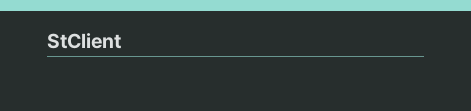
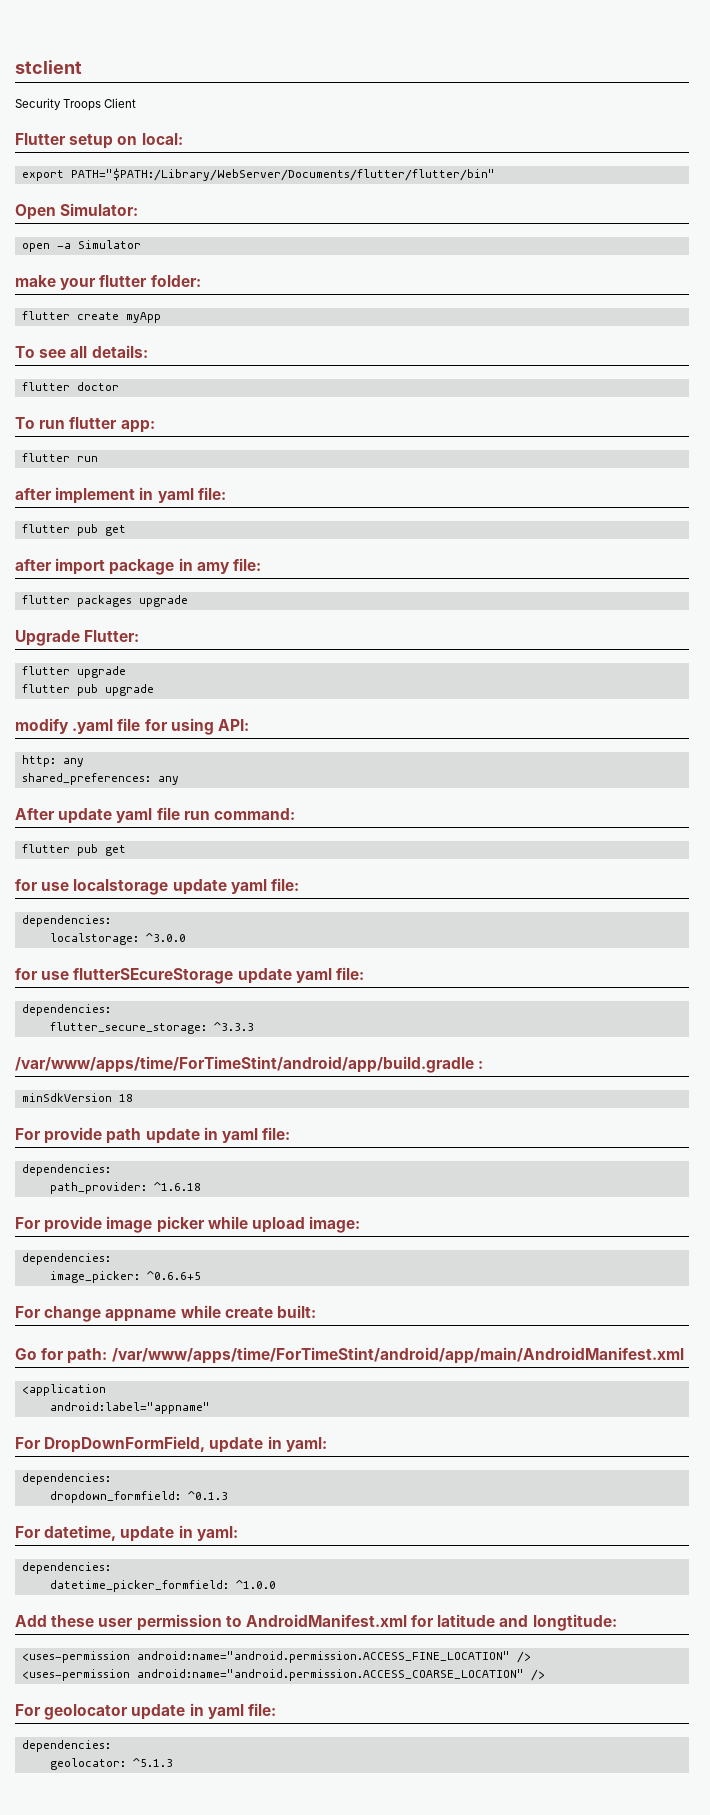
- StClient
+ stclient
+ Security Troops Client
+ Flutter setup on local:
+ export PATH="$PATH:/Library/WebServer/Documents/flutter/flutter/bin"
+ Open Simulator:
+ open -a Simulator
+ make your flutter folder:
+ flutter create myApp
+ To see all details:
+ flutter doctor
+ To run flutter app:
+ flutter run
+ after implement in yaml file:
+ flutter pub get
+ after import package in amy file:
+ flutter packages upgrade
+ Upgrade Flutter:
+ flutter upgrade
+ flutter pub upgrade
+ modify .yaml file for using API:
+ http: any
+ shared_preferences: any
+ After update yaml file run command:
+ flutter pub get
+ for use localstorage update yaml file:
+ dependencies:
+ localstorage: ^3.0.0
+ for use flutterSEcureStorage update yaml file:
+ dependencies:
+ flutter_secure_storage: ^3.3.3
+ /var/www/apps/time/ForTimeStint/android/app/build.gradle :
+ minSdkVersion 18
+ For provide path update in yaml file:
+ dependencies:
+ path_provider: ^1.6.18
+ For provide image picker while upload image:
+ dependencies:
+ image_picker: ^0.6.6+5
+ For change appname while create built:
+ Go for path: /var/www/apps/time/ForTimeStint/android/app/main/AndroidManifest.xml
+ <application
+ android:label="appname"
+ For DropDownFormField, update in yaml:
+ dependencies:
+ dropdown_formfield: ^0.1.3
+ For datetime, update in yaml:
+ dependencies:
+ datetime_picker_formfield: ^1.0.0
+ Add these user permission to AndroidManifest.xml for latitude and longtitude:
+ <uses-permission android:name="android.permission.ACCESS_FINE_LOCATION" />
+ <uses-permission android:name="android.permission.ACCESS_COARSE_LOCATION" />
+ For geolocator update in yaml file:
+ dependencies:
+ geolocator: ^5.1.3

